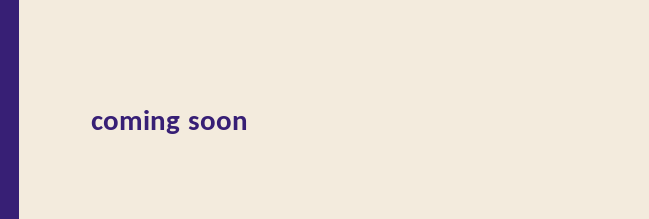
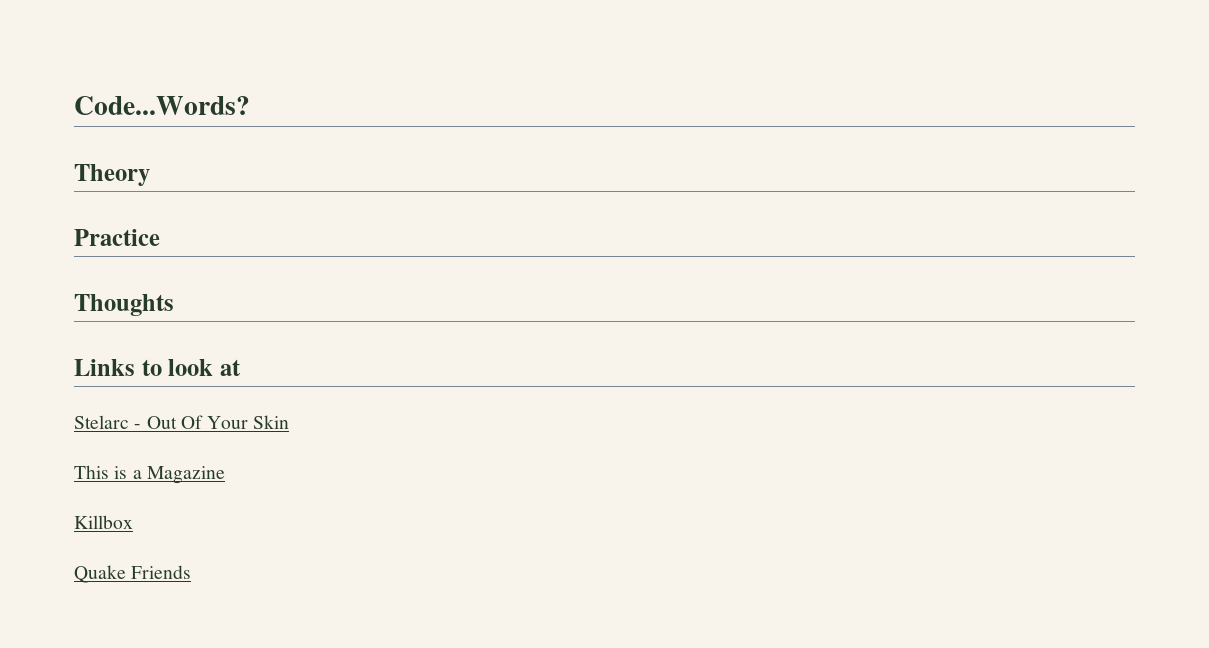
- coming soon
+ Code...Words?
+ Theory
+ Practice
+ Thoughts
+ Links to look at
+ Stelarc - Out Of Your Skin
+ This is a Magazine
+ Killbox
+ Quake Friends

